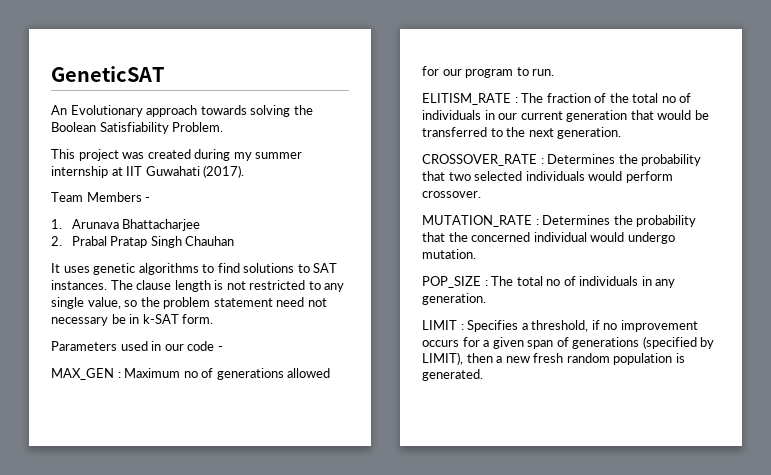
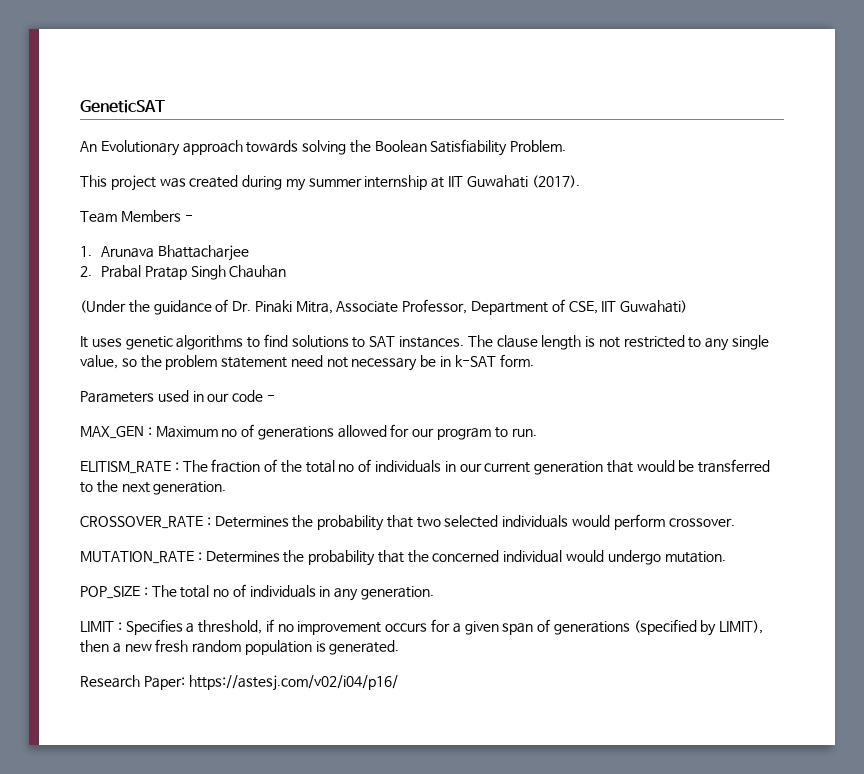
+ (Under the guidance of Dr. Pinaki Mitra, Associate Professor, Department of CSE, IIT Guwahati)
+ Research Paper: https://astesj.com/v02/i04/p16/

